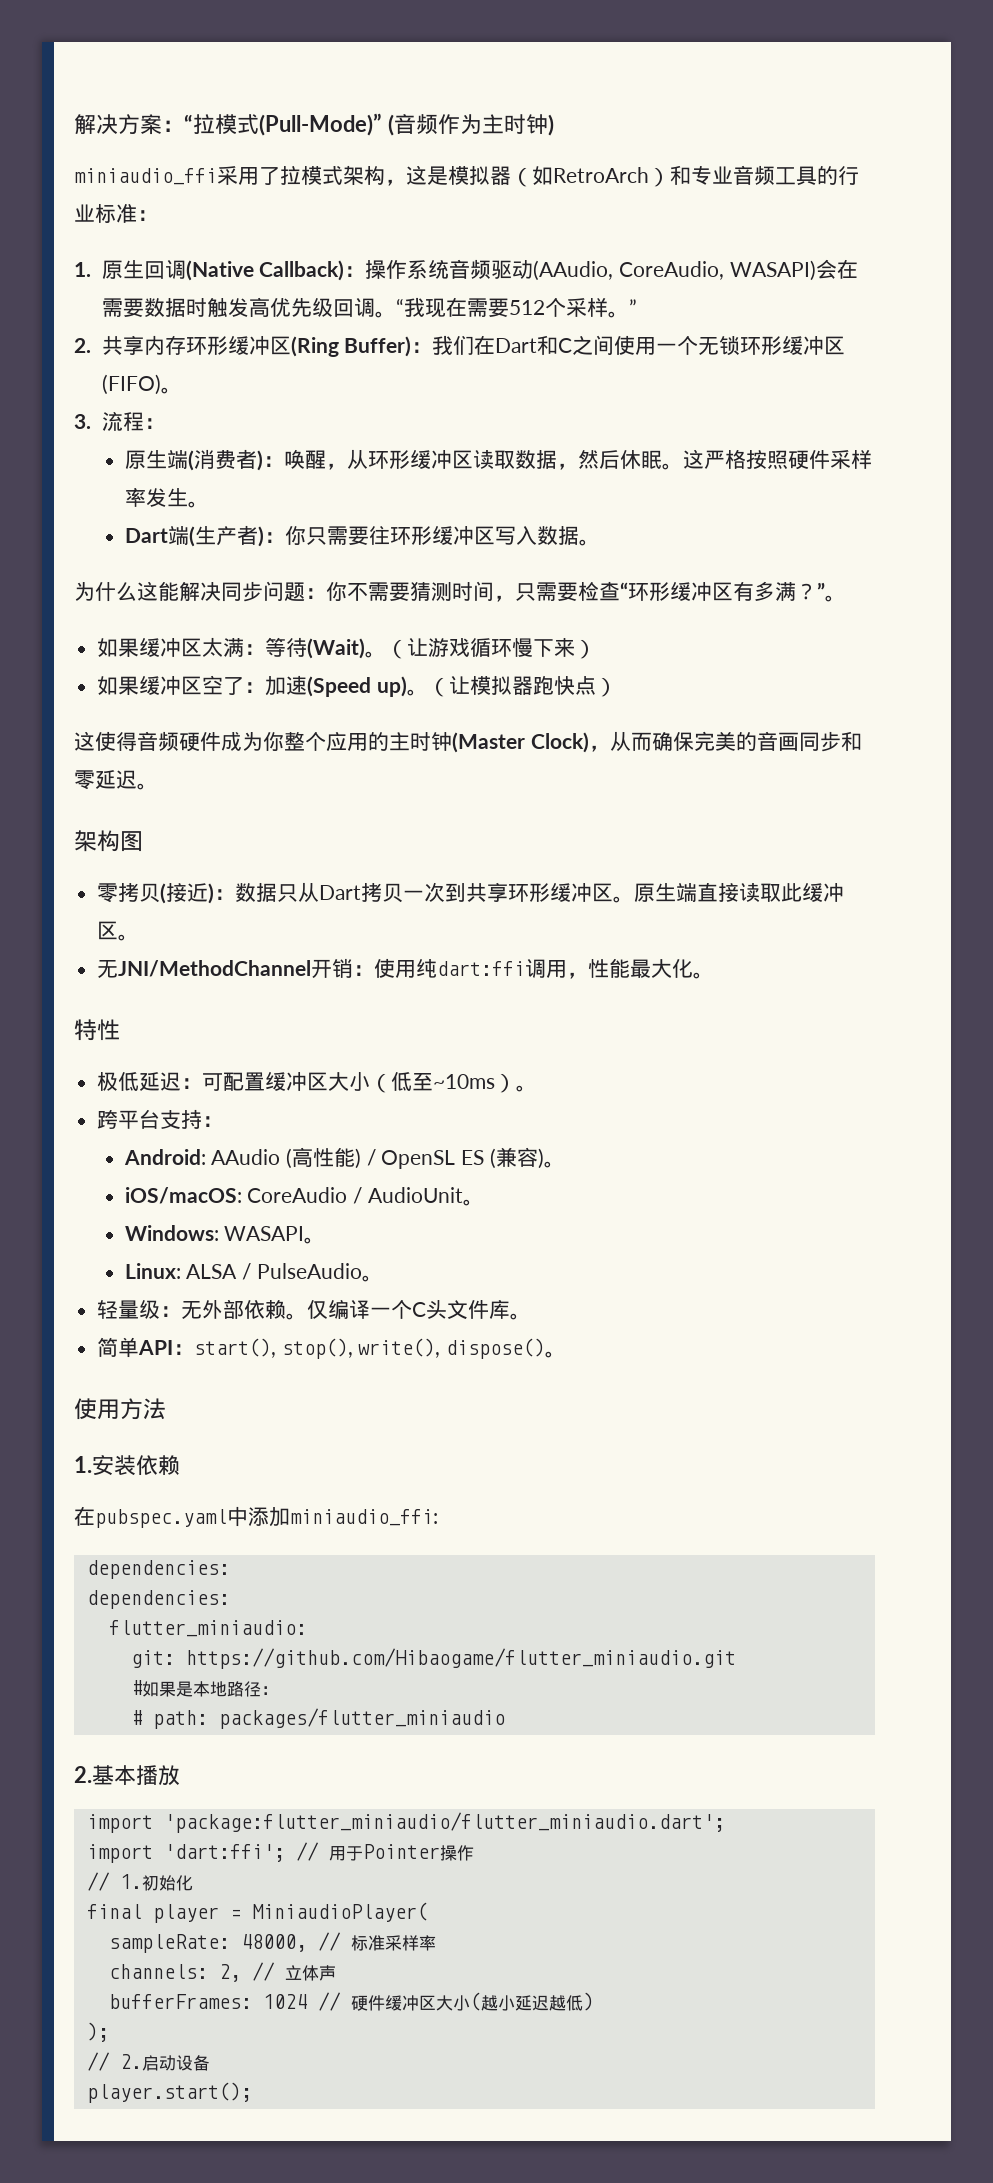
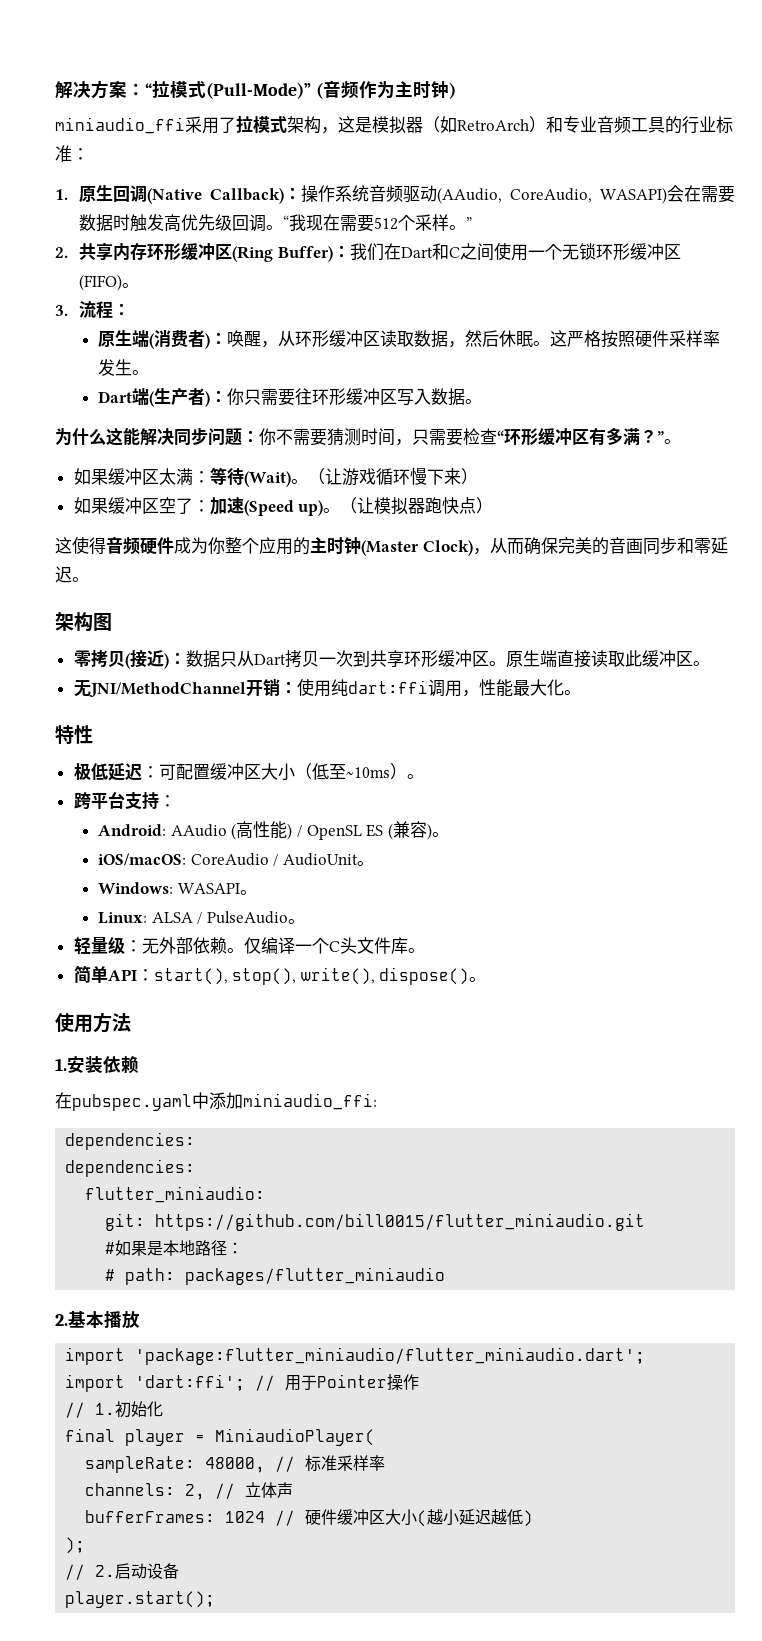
- git: https://github.com/Hibaogame/flutter_miniaudio.git
+ git: https://github.com/bill0015/flutter_miniaudio.git

